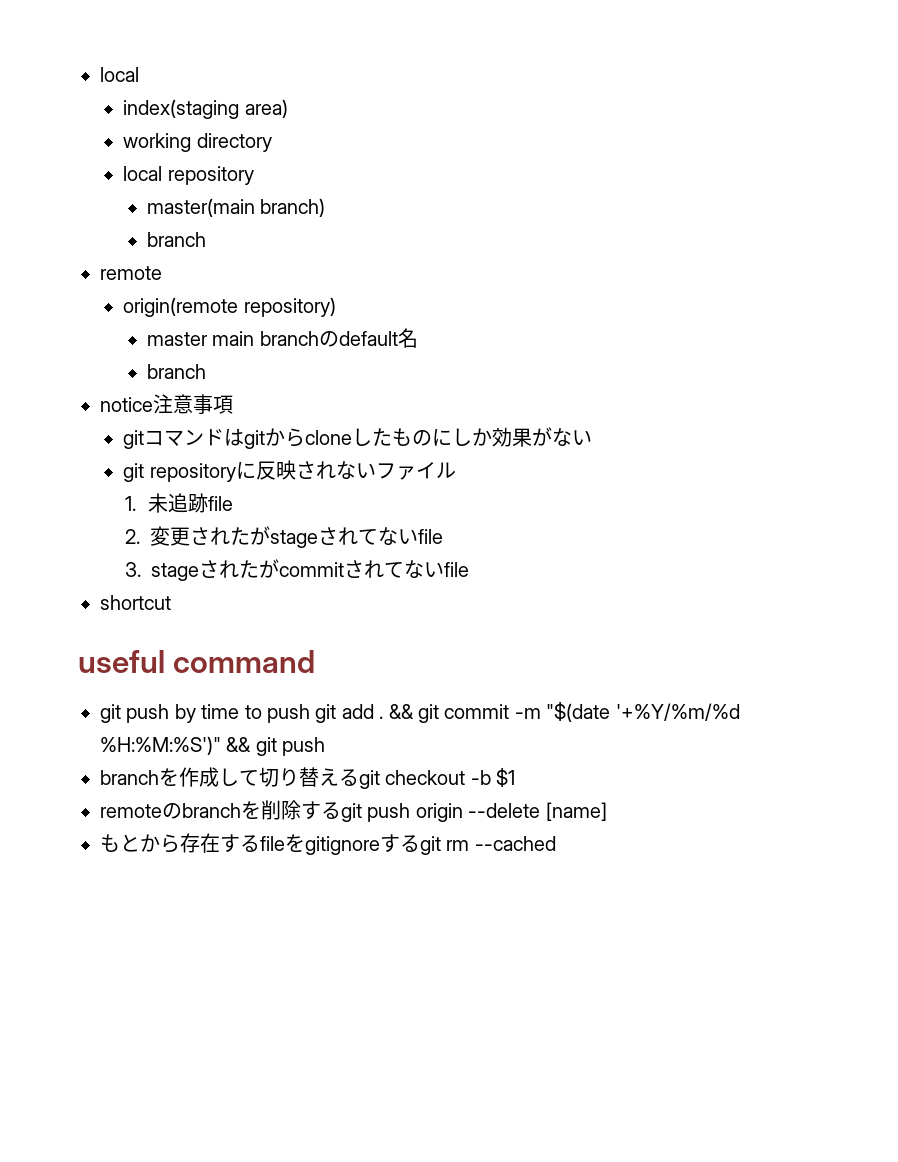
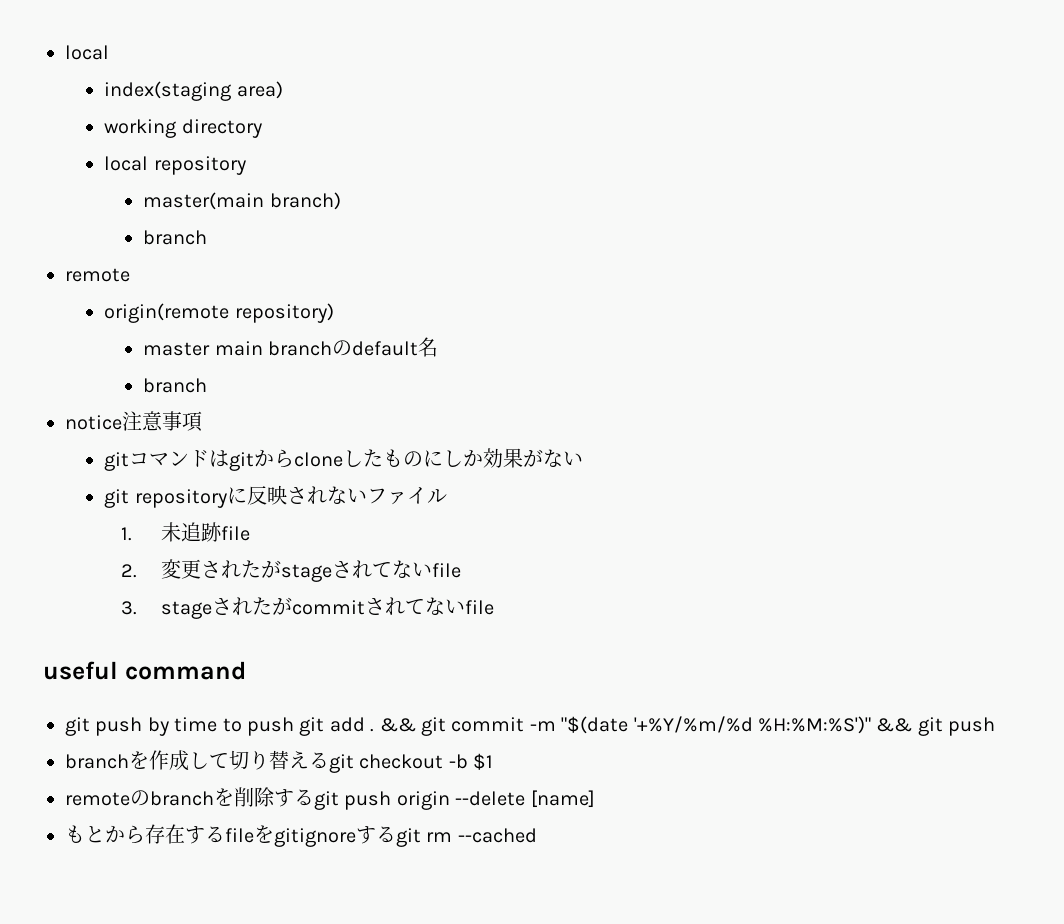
- shortcut

